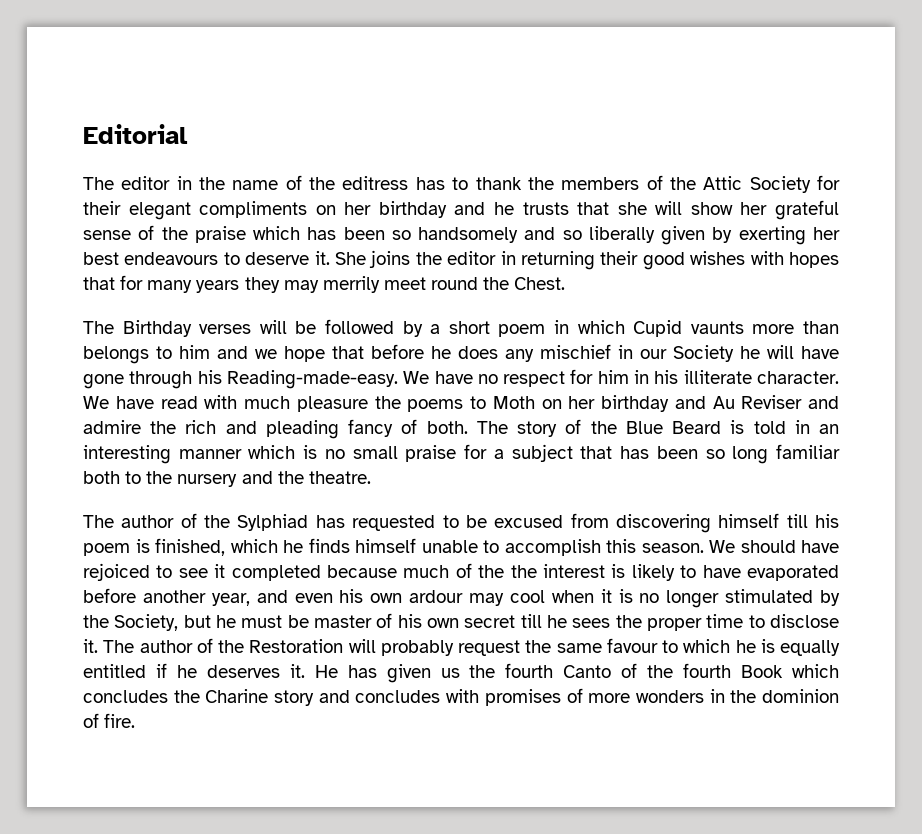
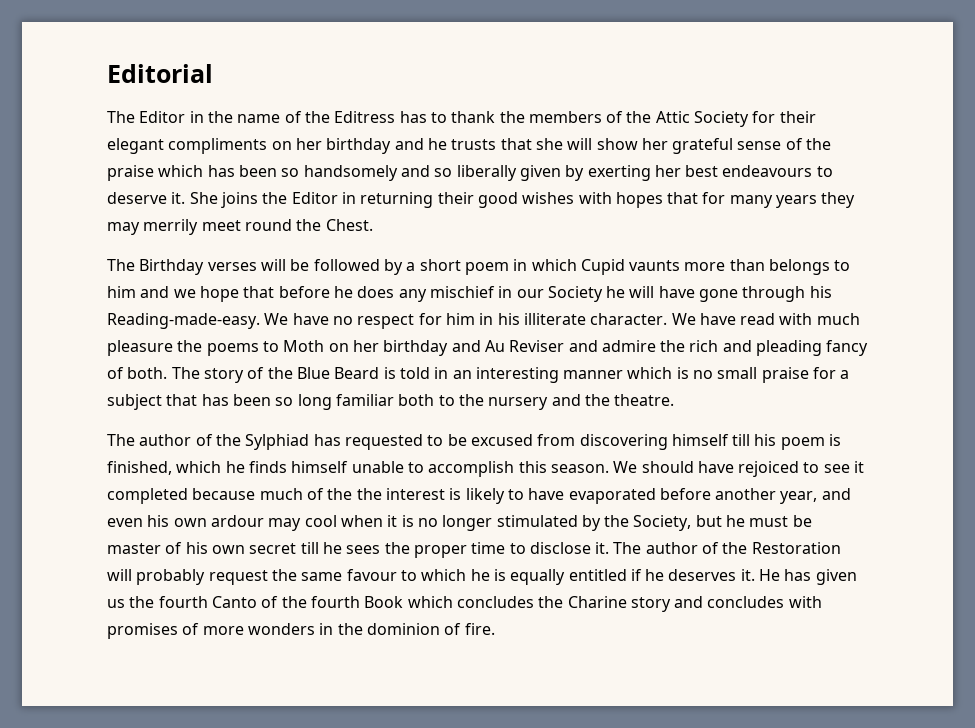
- The editor in the name of the editress has to thank the members of the Attic Society for their elegant compliments on her birthday and he trusts that she will show her grateful sense of the praise which has been so handsomely and so liberally given by exerting her best endeavours to deserve it.
+ The Editor in the name of the Editress has to thank the members of the Attic Society for their elegant compliments on her birthday and he trusts that she will show her grateful sense of the praise which has been so handsomely and so liberally given by exerting her best endeavours to deserve it.
- She joins the editor in returning their good wishes with hopes that for many years they may merrily meet round the Chest.
+ She joins the Editor in returning their good wishes with hopes that for many years they may merrily meet round the Chest.

